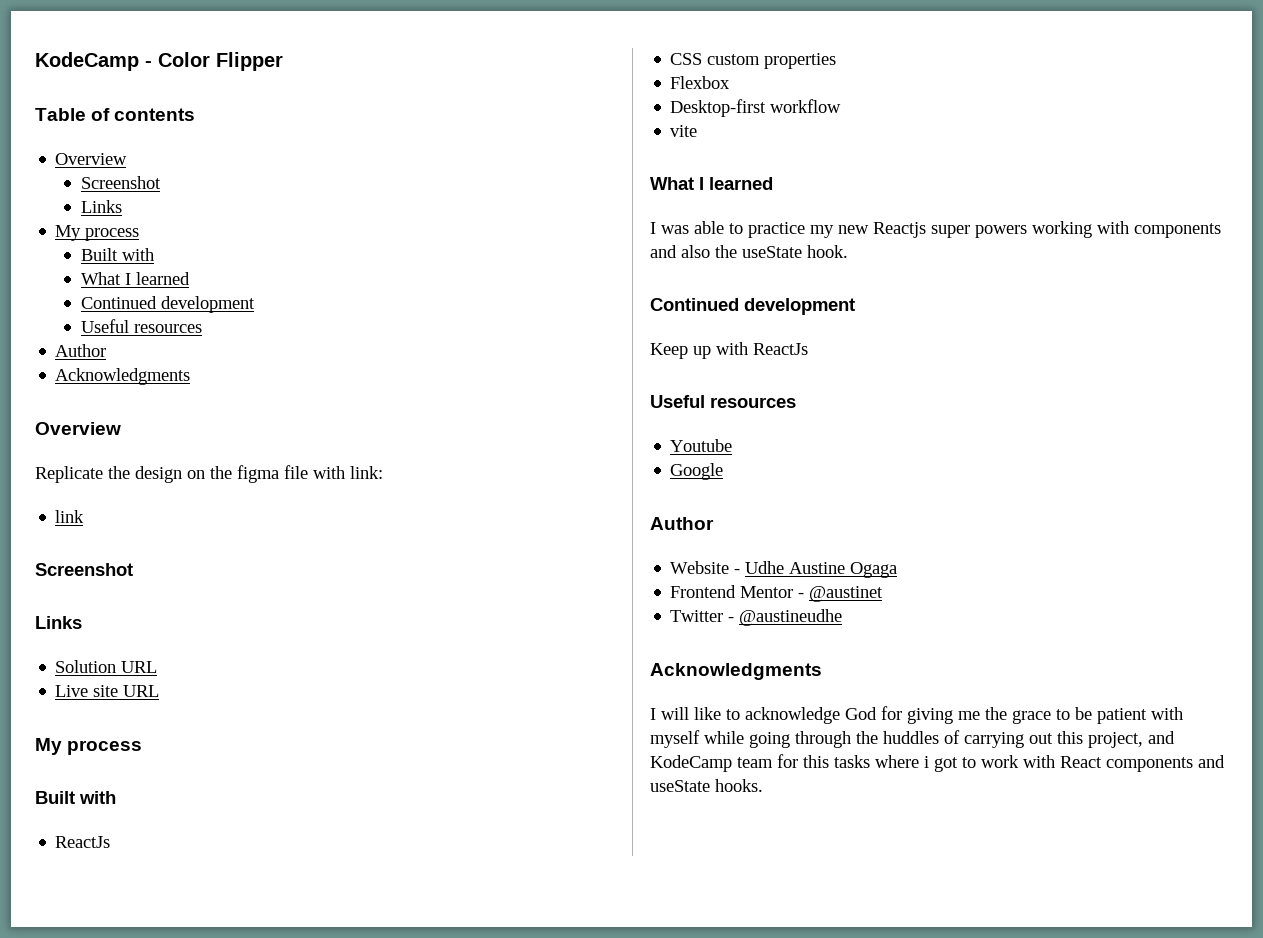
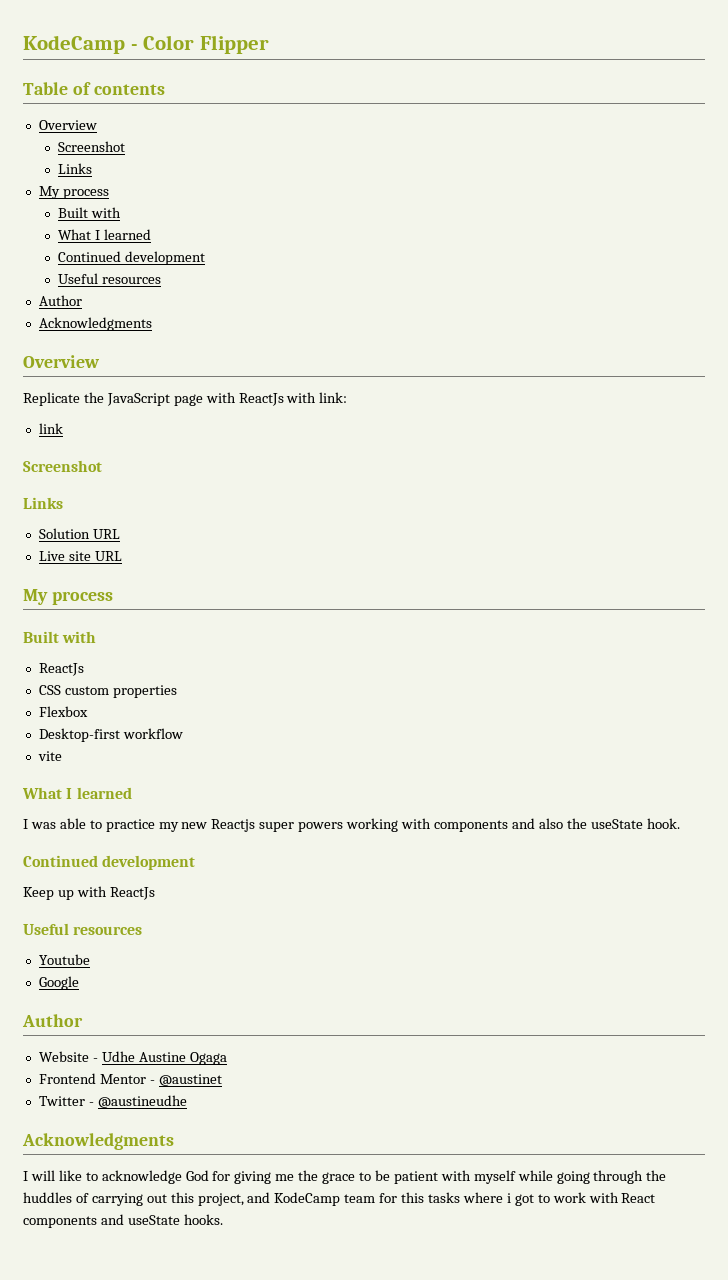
- Replicate the design on the figma file with link:
+ Replicate the JavaScript page with ReactJs with link:

